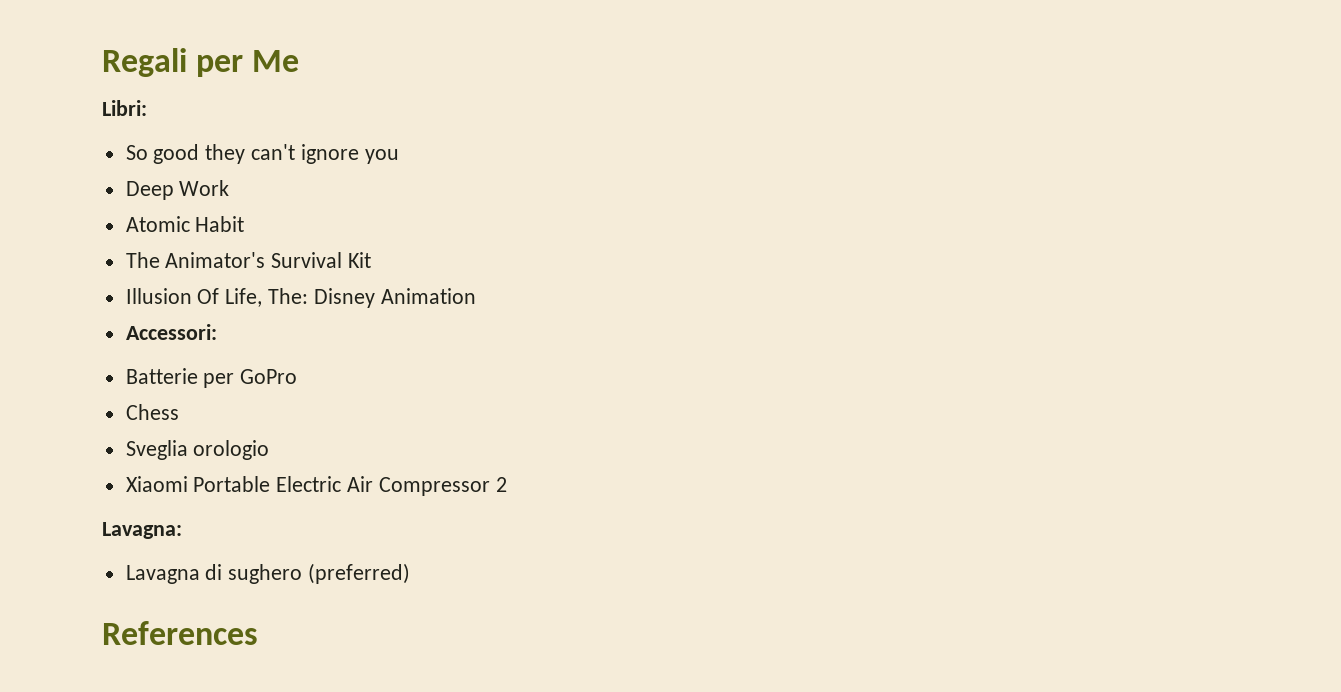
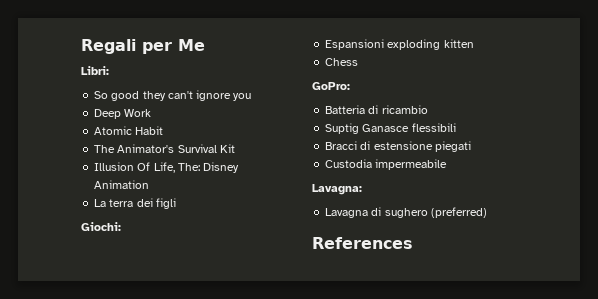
- Accessori:
- Batterie per GoPro
+ La terra dei figli
+ Giochi:
+ Espansioni exploding kitten
  Chess
- Sveglia orologio
- Xiaomi Portable Electric Air Compressor 2
+ GoPro:
+ Batteria di ricambio
+ Suptig Ganasce flessibili
+ Bracci di estensione piegati
+ Custodia impermeabile

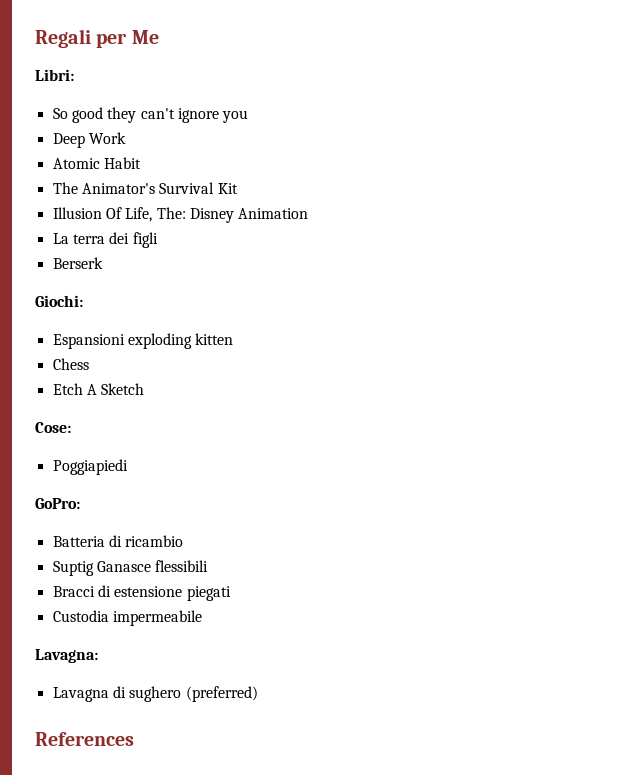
+ Berserk
+ Etch A Sketch
+ Cose:
+ Poggiapiedi

